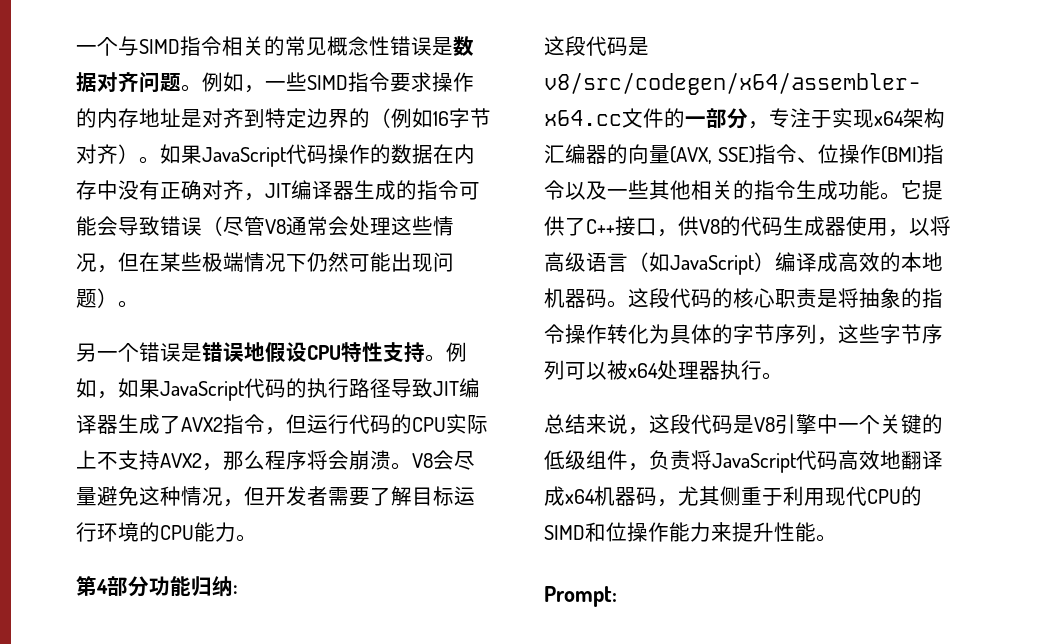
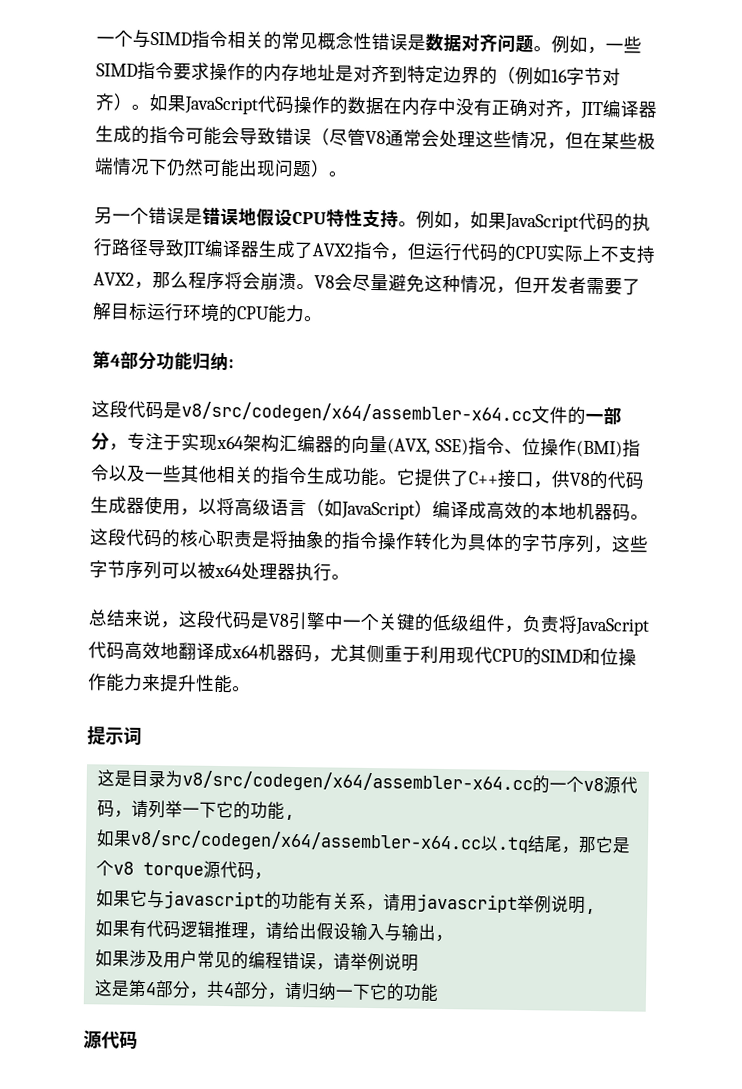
- Prompt:
+ 提示词
+ 这是目录为v8/src/codegen/x64/assembler-x64.cc的一个v8源代码，请列举一下它的功能,
+ 如果v8/src/codegen/x64/assembler-x64.cc以.tq结尾，那它是个v8 torque源代码，
+ 如果它与javascript的功能有关系，请用javascript举例说明,
+ 如果有代码逻辑推理，请给出假设输入与输出，
+ 如果涉及用户常见的编程错误，请举例说明
+ 这是第4部分，共4部分，请归纳一下它的功能
+ 源代码

